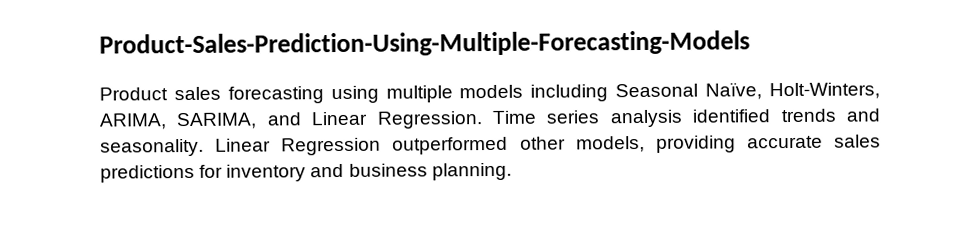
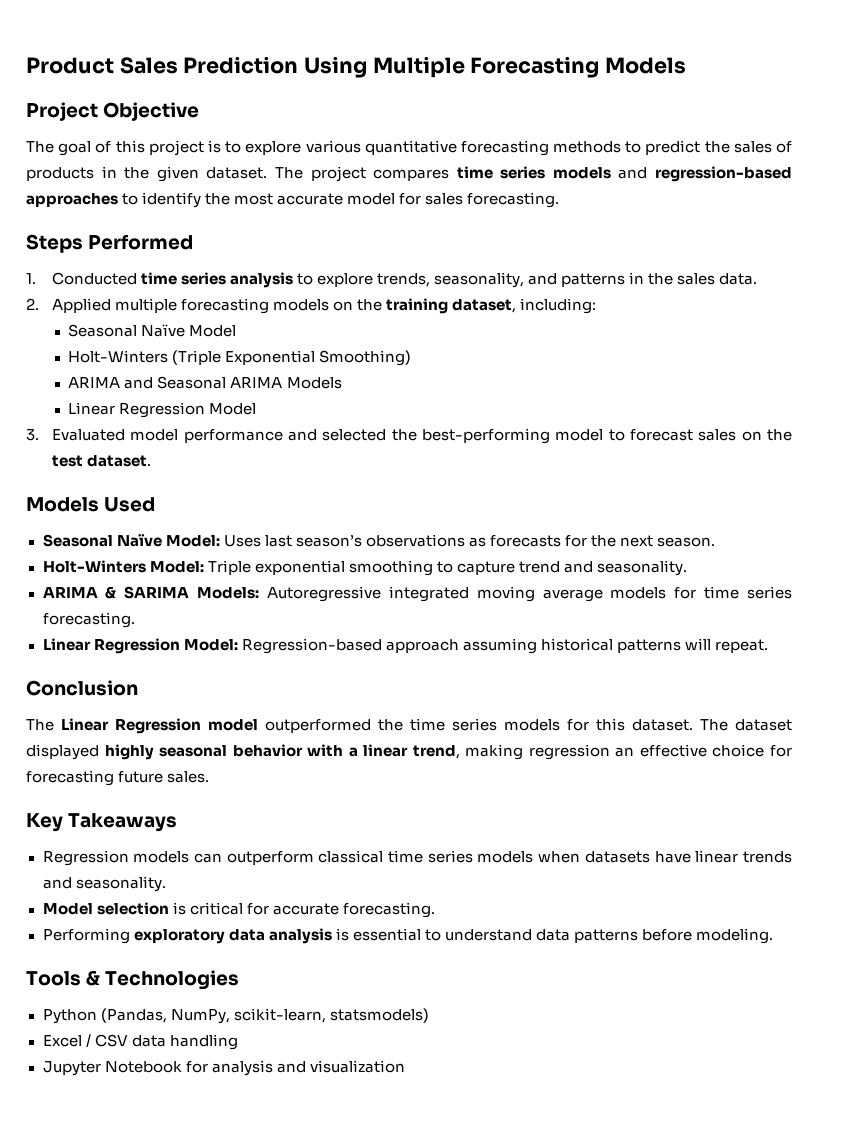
- Product-Sales-Prediction-Using-Multiple-Forecasting-Models
- Product sales forecasting using multiple models including Seasonal Naïve, Holt-Winters, ARIMA, SARIMA, and Linear Regression. Time series analysis identified trends and seasonality. Linear Regression outperformed other models, providing accurate sales predictions for inventory and business planning.
+ Product Sales Prediction Using Multiple Forecasting Models
+ Project Objective
+ The goal of this project is to explore various quantitative forecasting methods to predict the sales of products in the given dataset. The project compares time series models and regression-based approaches to identify the most accurate model for sales forecasting.
+ Steps Performed
+ 1. Conducted time series analysis to explore trends, seasonality, and patterns in the sales data.
+ 2. Applied multiple forecasting models on the training dataset, including:
+ Seasonal Naïve Model
+ Holt-Winters (Triple Exponential Smoothing)
+ ARIMA and Seasonal ARIMA Models
+ Linear Regression Model
+ 3. Evaluated model performance and selected the best-performing model to forecast sales on the test dataset.
+ Models Used
+ Seasonal Naïve Model: Uses last season’s observations as forecasts for the next season.
+ Holt-Winters Model: Triple exponential smoothing to capture trend and seasonality.
+ ARIMA & SARIMA Models: Autoregressive integrated moving average models for time series forecasting.
+ Linear Regression Model: Regression-based approach assuming historical patterns will repeat.
+ Conclusion
+ The Linear Regression model outperformed the time series models for this dataset. The dataset displayed highly seasonal behavior with a linear trend, making regression an effective choice for forecasting future sales.
+ Key Takeaways
+ Regression models can outperform classical time series models when datasets have linear trends and seasonality.
+ Model selection is critical for accurate forecasting.
+ Performing exploratory data analysis is essential to understand data patterns before modeling.
+ Tools & Technologies
+ Python (Pandas, NumPy, scikit-learn, statsmodels)
+ Excel / CSV data handling
+ Jupyter Notebook for analysis and visualization

